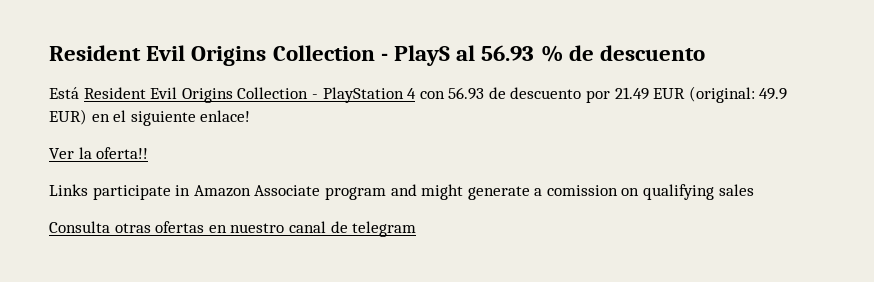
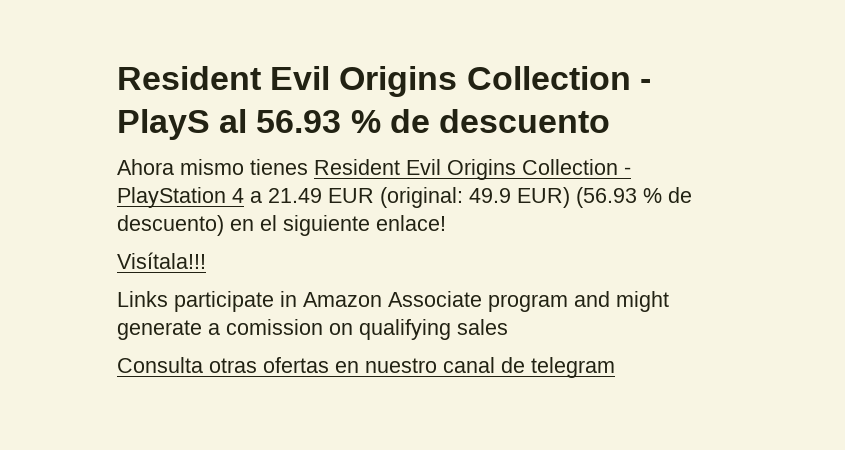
- Está Resident Evil Origins Collection - PlayStation 4 con 56.93 de descuento por 21.49 EUR (original: 49.9 EUR) en el siguiente enlace!
+ Ahora mismo tienes Resident Evil Origins Collection - PlayStation 4 a 21.49 EUR (original: 49.9 EUR) (56.93 % de descuento) en el siguiente enlace!
- Ver la oferta!!
+ Visítala!!!

